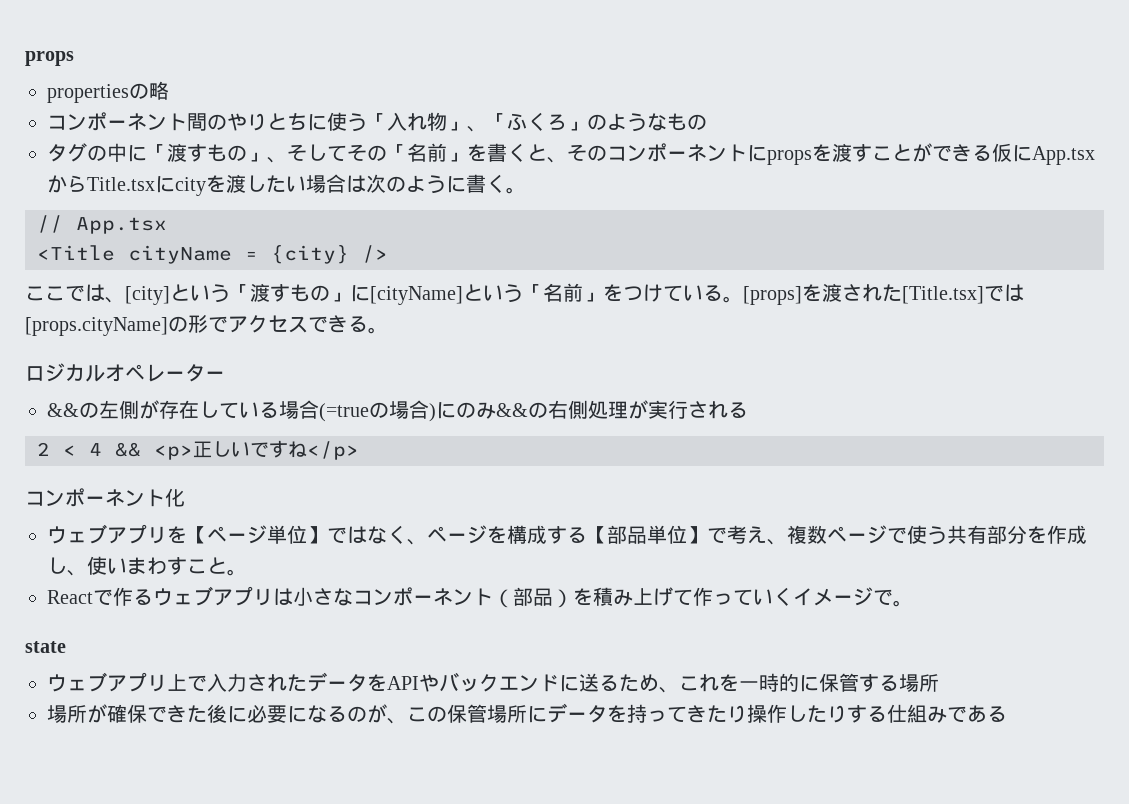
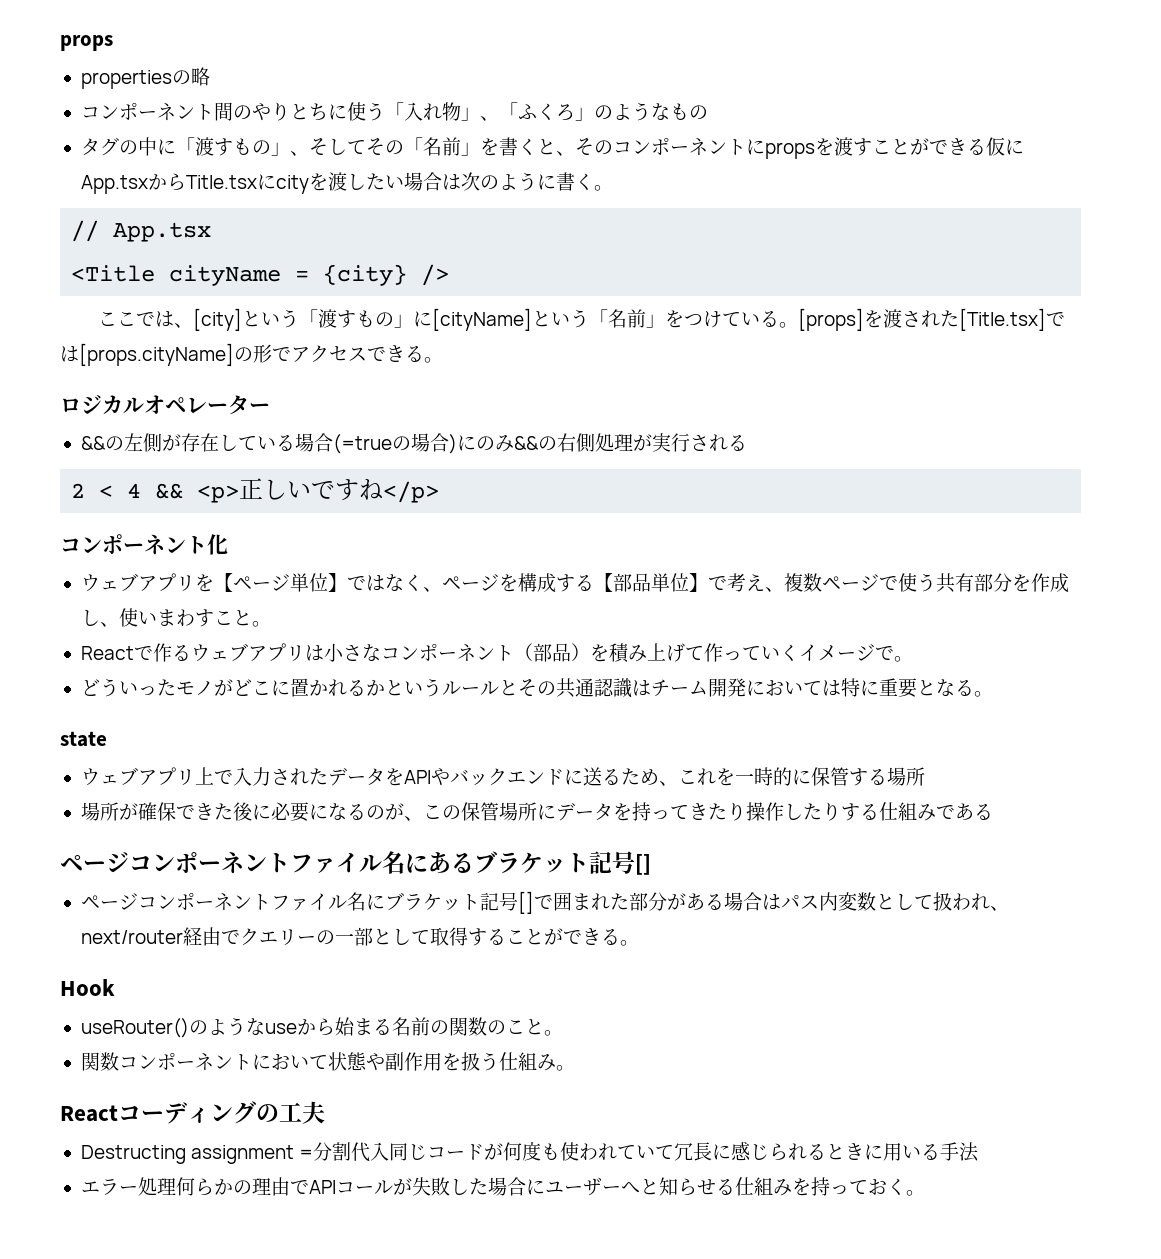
+ どういったモノがどこに置かれるかというルールとその共通認識はチーム開発においては特に重要となる。
+ ページコンポーネントファイル名にあるブラケット記号[]
+ ページコンポーネントファイル名にブラケット記号[]で囲まれた部分がある場合はパス内変数として扱われ、next/router経由でクエリーの一部として取得することができる。
+ Hook
+ useRouter()のようなuseから始まる名前の関数のこと。
+ 関数コンポーネントにおいて状態や副作用を扱う仕組み。
+ Reactコーディングの工夫
+ Destructing assignment =分割代入同じコードが何度も使われていて冗長に感じられるときに用いる手法
+ エラー処理何らかの理由でAPIコールが失敗した場合にユーザーへと知らせる仕組みを持っておく。

